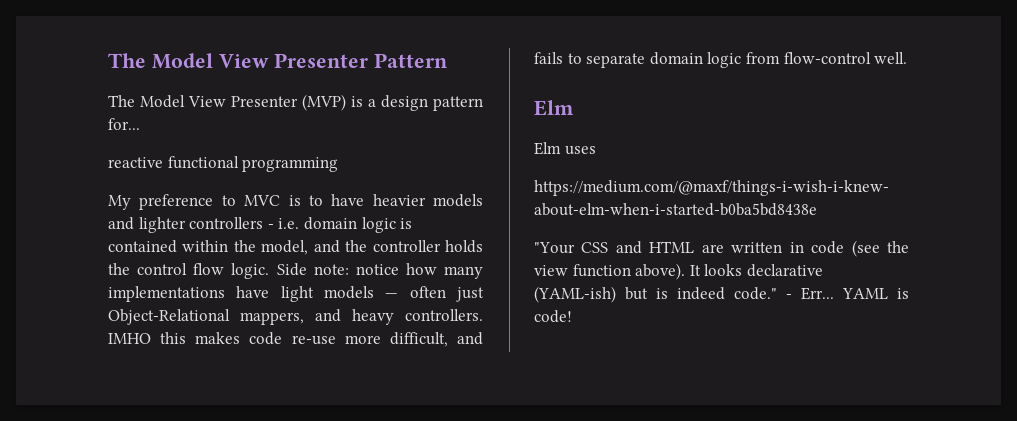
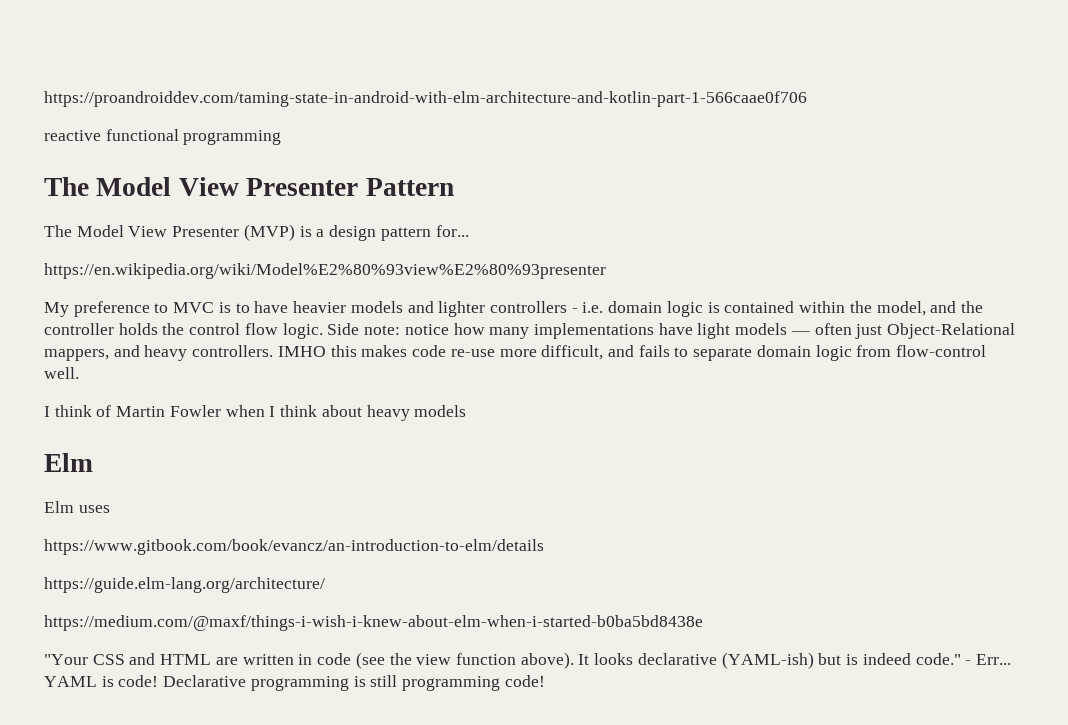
+ https://proandroiddev.com/taming-state-in-android-with-elm-architecture-and-kotlin-part-1-566caae0f706
+ reactive functional programming
- reactive functional programming
+ https://en.wikipedia.org/wiki/Model%E2%80%93view%E2%80%93presenter
+ I think of Martin Fowler when I think about heavy models
+ https://www.gitbook.com/book/evancz/an-introduction-to-elm/details
+ https://guide.elm-lang.org/architecture/
+ Declarative programming is still programming code!

